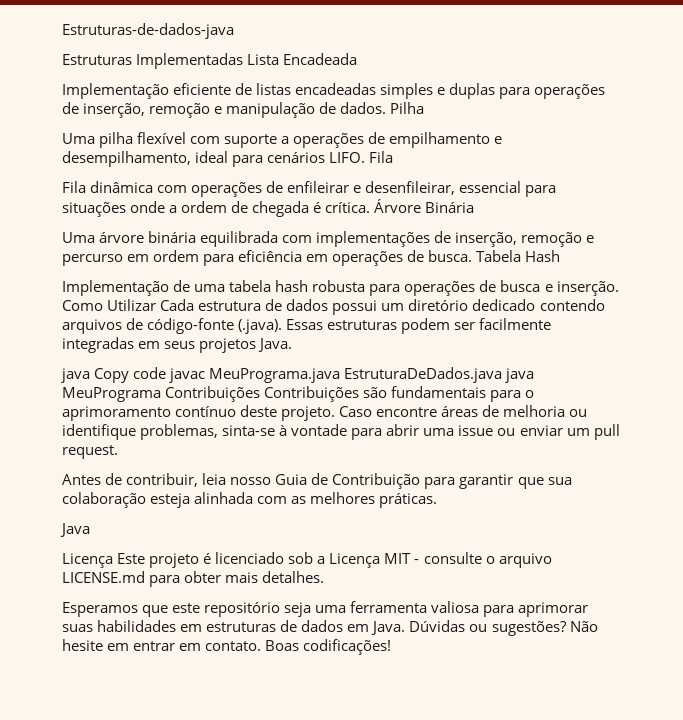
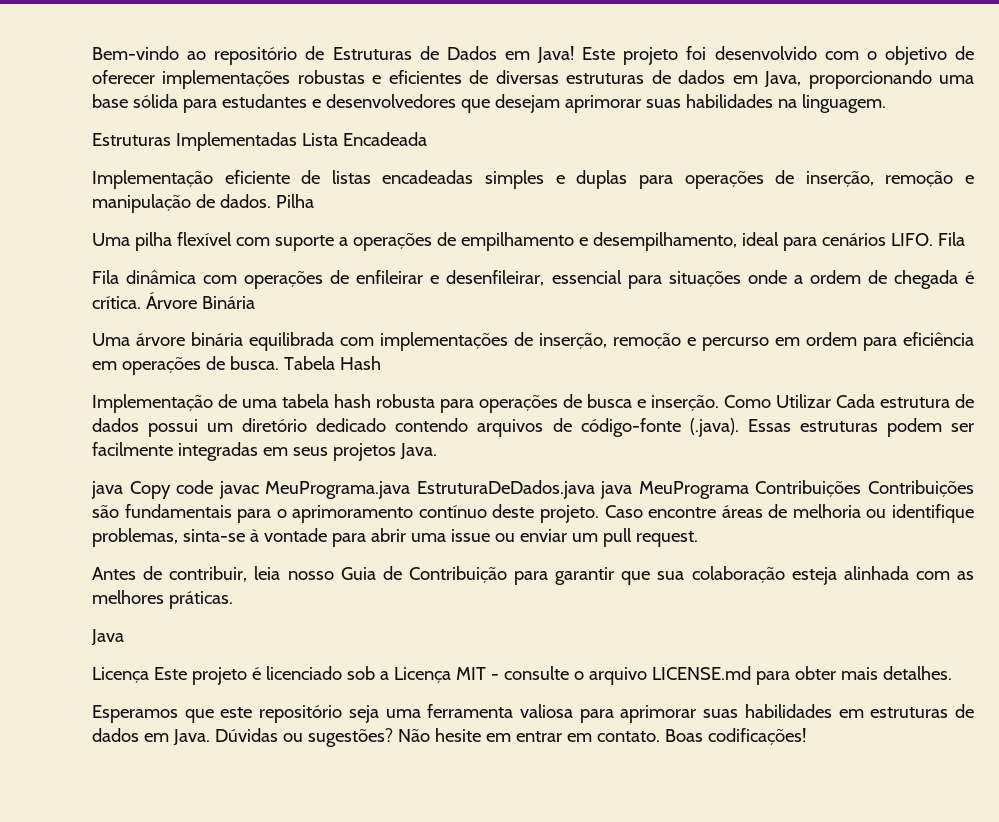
- Estruturas-de-dados-java
+ Bem-vindo ao repositório de Estruturas de Dados em Java! Este projeto foi desenvolvido com o objetivo de oferecer implementações robustas e eficientes de diversas estruturas de dados em Java, proporcionando uma base sólida para estudantes e desenvolvedores que desejam aprimorar suas habilidades na linguagem.

